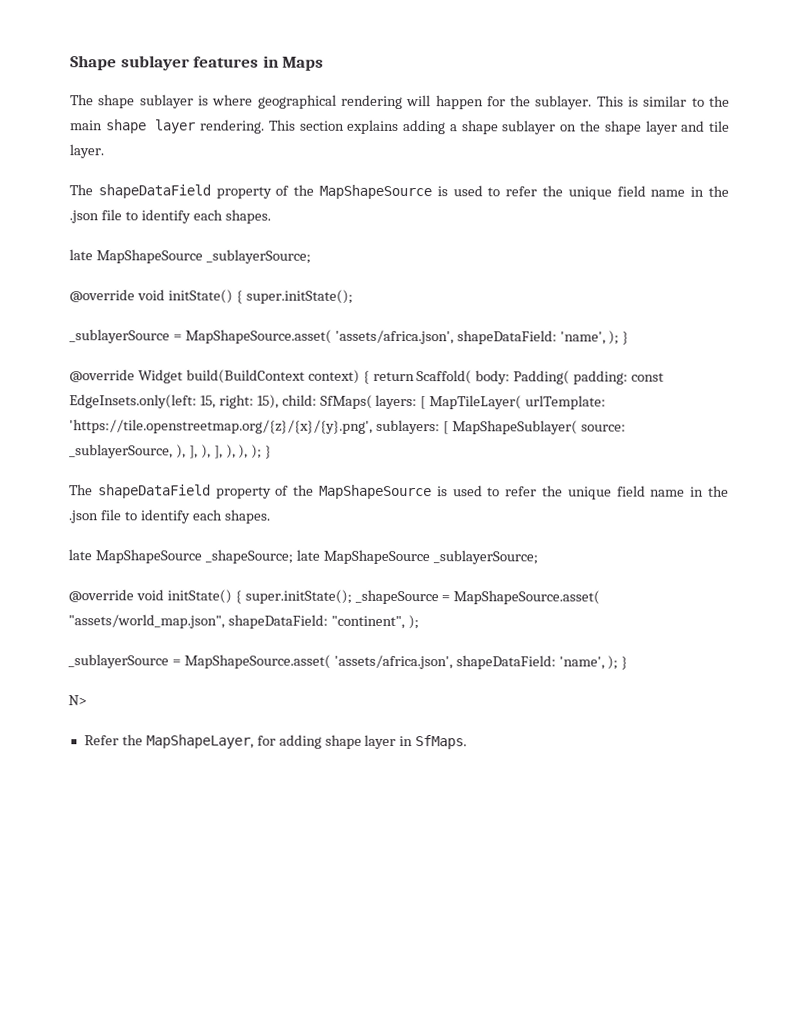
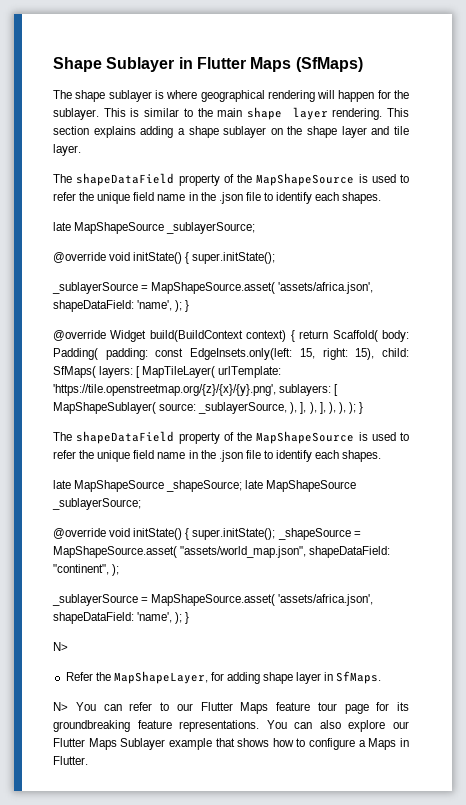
- Shape sublayer features in Maps
+ Shape Sublayer in Flutter Maps (SfMaps)
+ N> You can refer to our Flutter Maps feature tour page for its groundbreaking feature representations. You can also explore our Flutter Maps Sublayer example that shows how to configure a Maps in Flutter.

